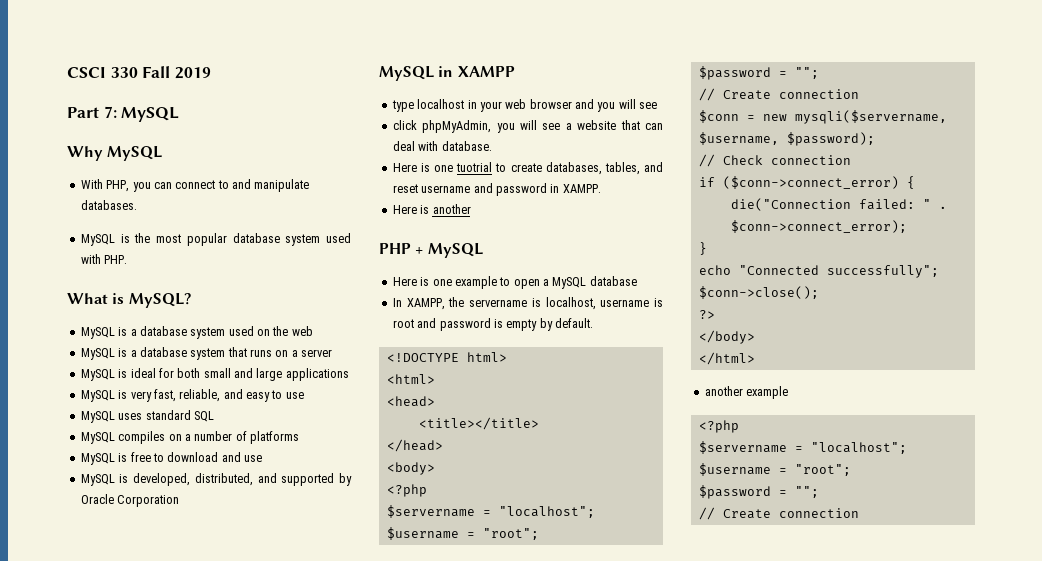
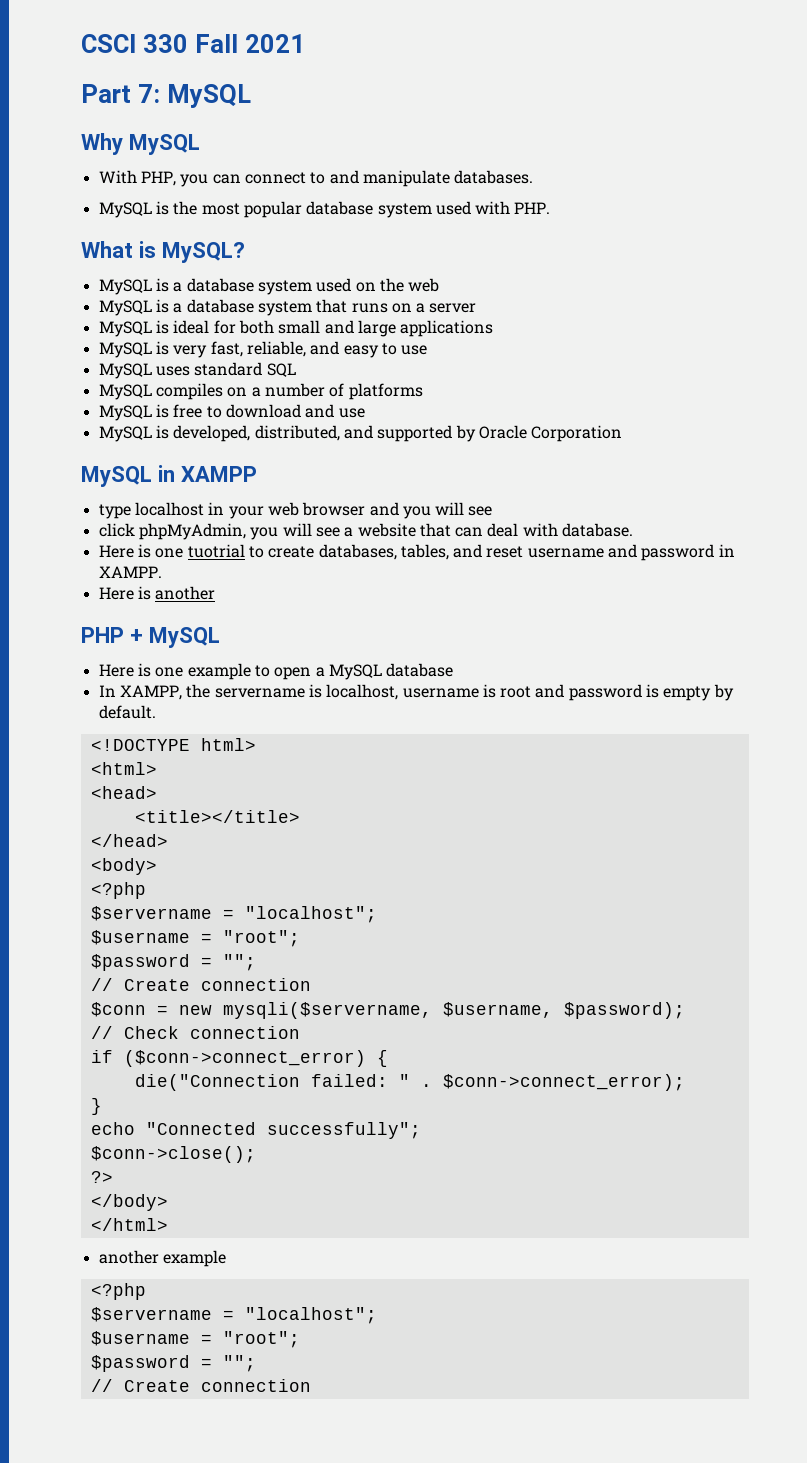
- CSCI 330 Fall 2019
+ CSCI 330 Fall 2021

